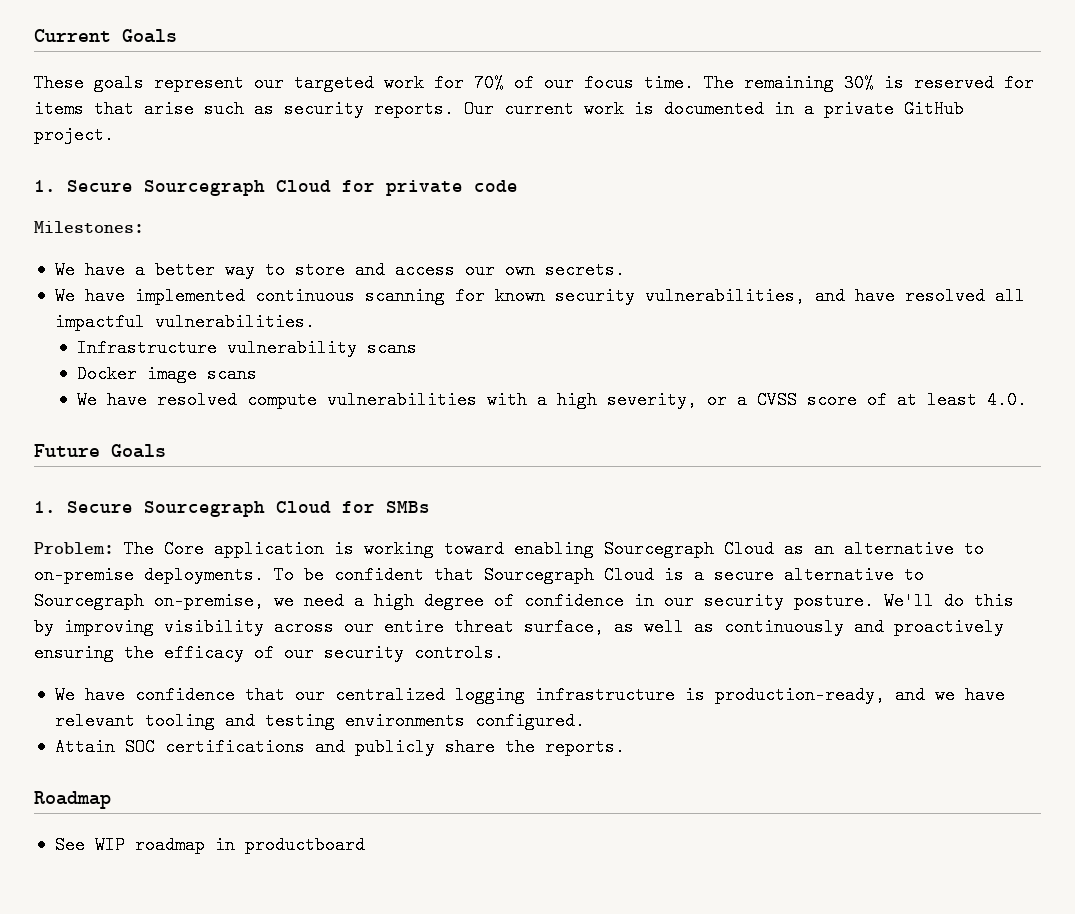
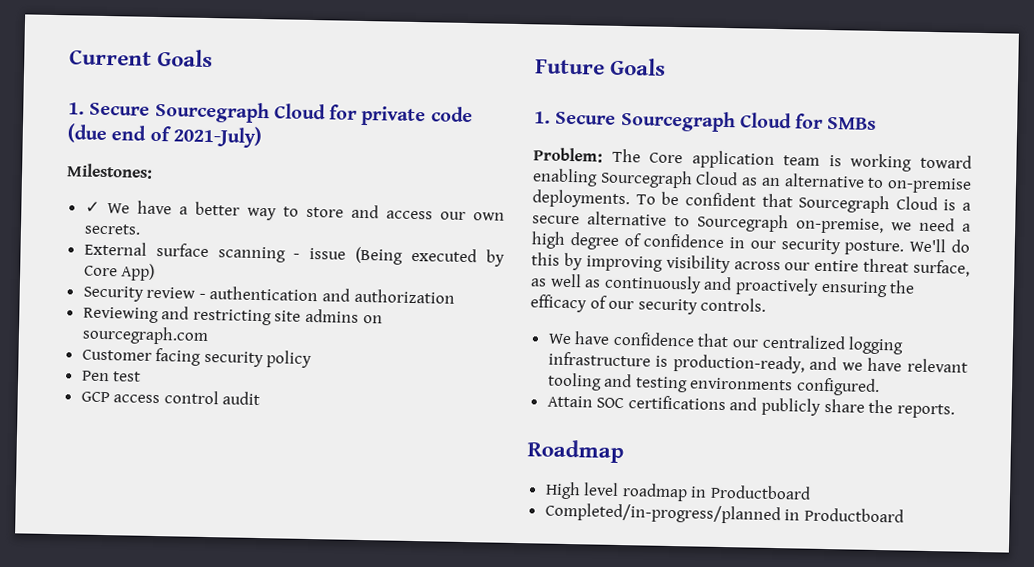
- These goals represent our targeted work for 70% of our focus time. The remaining 30% is reserved for items that arise such as security reports. Our current work is documented in a private GitHub project.
- 1. Secure Sourcegraph Cloud for private code
+ 1. Secure Sourcegraph Cloud for private code (due end of 2021-July)
- We have a better way to store and access our own secrets.
+ ✓ We have a better way to store and access our own secrets.
- We have implemented continuous scanning for known security vulnerabilities, and have resolved all impactful vulnerabilities.
- Infrastructure vulnerability scans
- Docker image scans
- We have resolved compute vulnerabilities with a high severity, or a CVSS score of at least 4.0.
+ External surface scanning - issue (Being executed by Core App)
+ Security review - authentication and authorization
+ Reviewing and restricting site admins on sourcegraph.com
+ Customer facing security policy
+ Pen test
+ GCP access control audit
- Problem: The Core application is working toward enabling Sourcegraph Cloud as an alternative to on-premise deployments.
+ Problem: The Core application team is working toward enabling Sourcegraph Cloud as an alternative to on-premise deployments.
- See WIP roadmap in productboard
+ High level roadmap in Productboard
+ Completed/in-progress/planned in Productboard

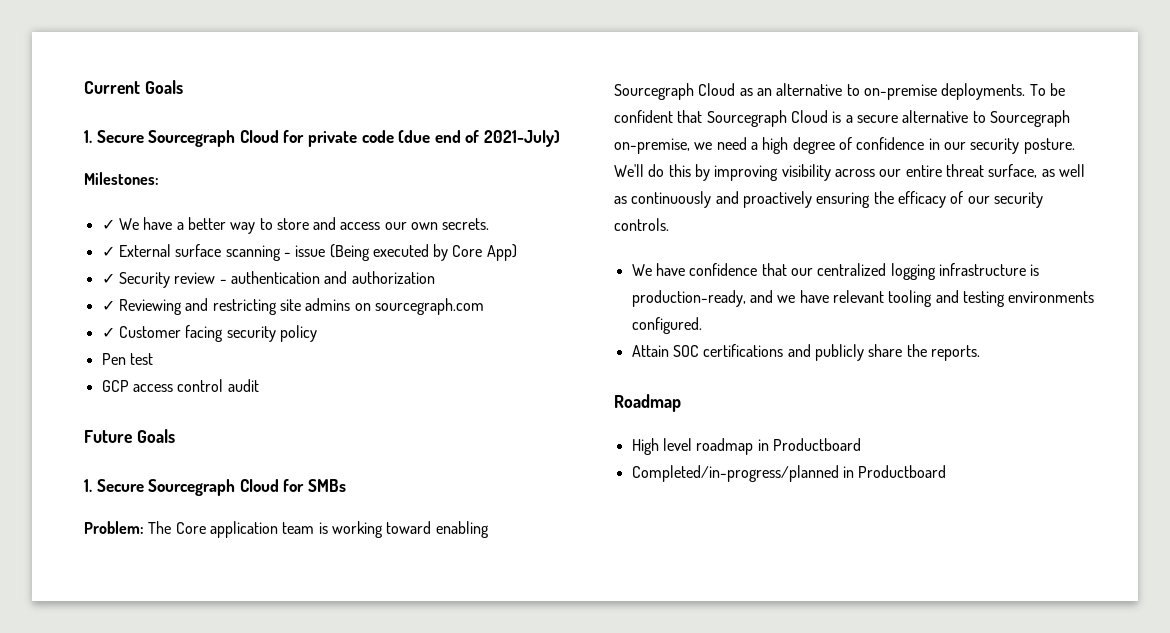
- External surface scanning - issue (Being executed by Core App)
+ ✓ External surface scanning - issue (Being executed by Core App)
- Security review - authentication and authorization
+ ✓ Security review - authentication and authorization
- Reviewing and restricting site admins on sourcegraph.com
+ ✓ Reviewing and restricting site admins on sourcegraph.com
- Customer facing security policy
+ ✓ Customer facing security policy

